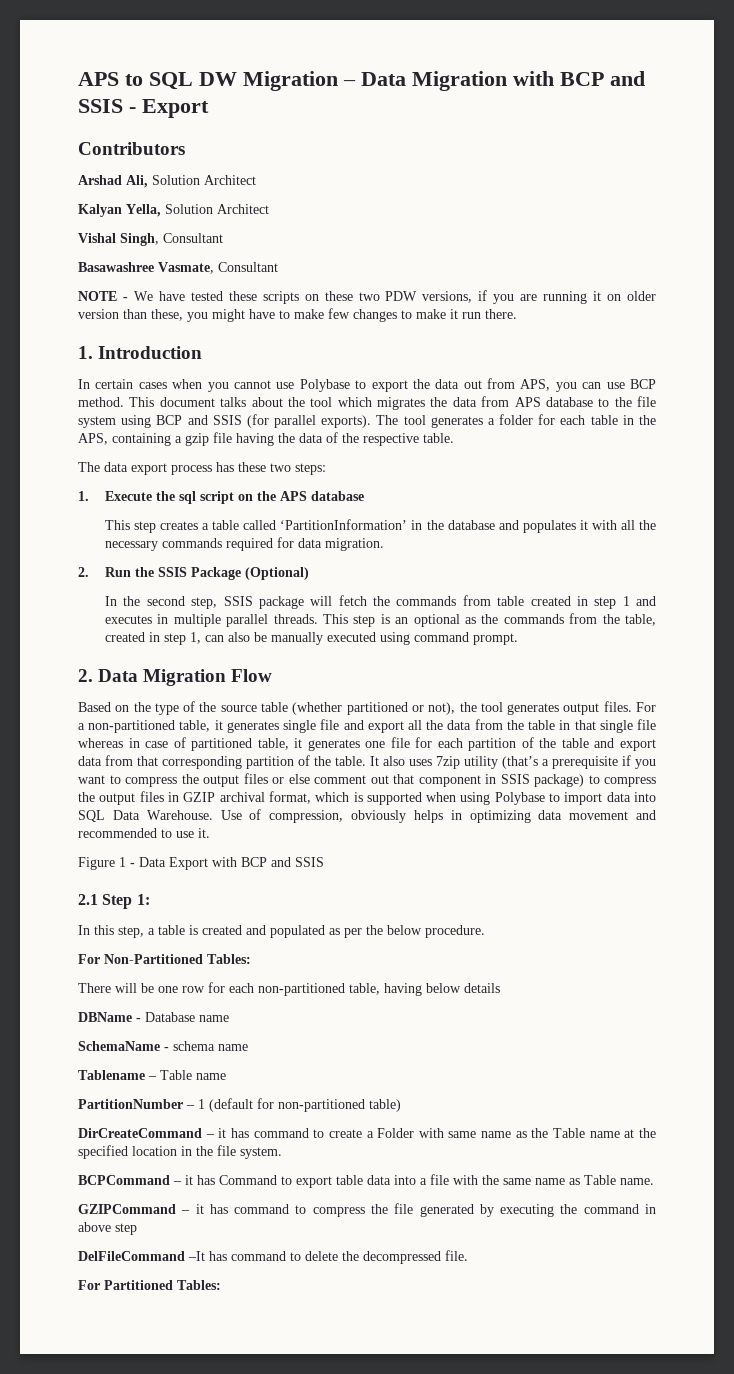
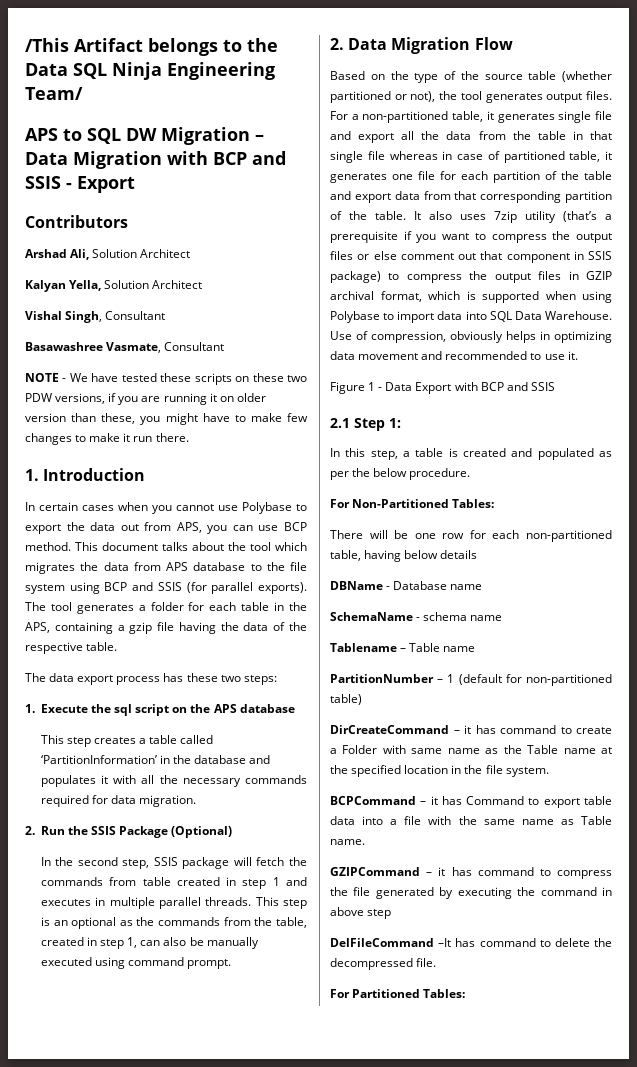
+ /This Artifact belongs to the Data SQL Ninja Engineering Team/

